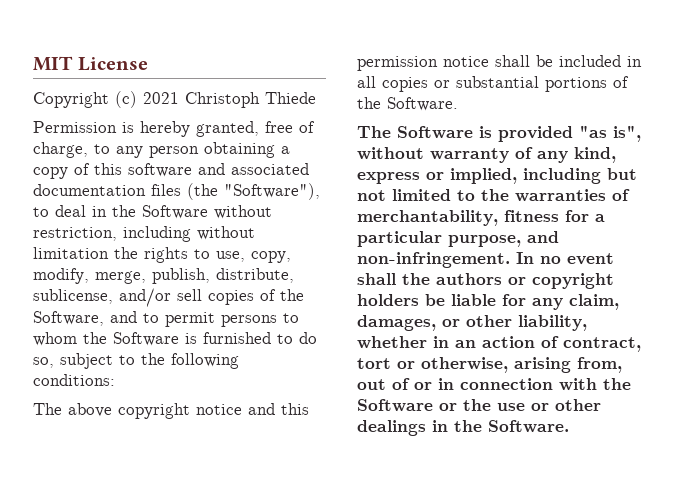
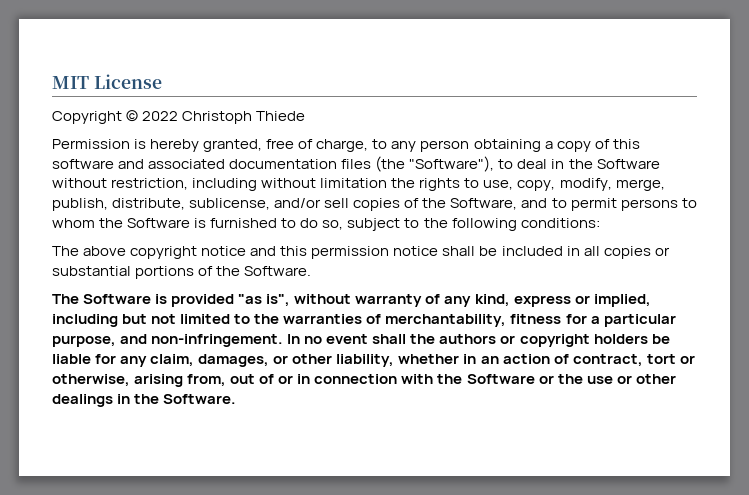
- Copyright (c) 2021 Christoph Thiede
+ Copyright © 2022 Christoph Thiede

